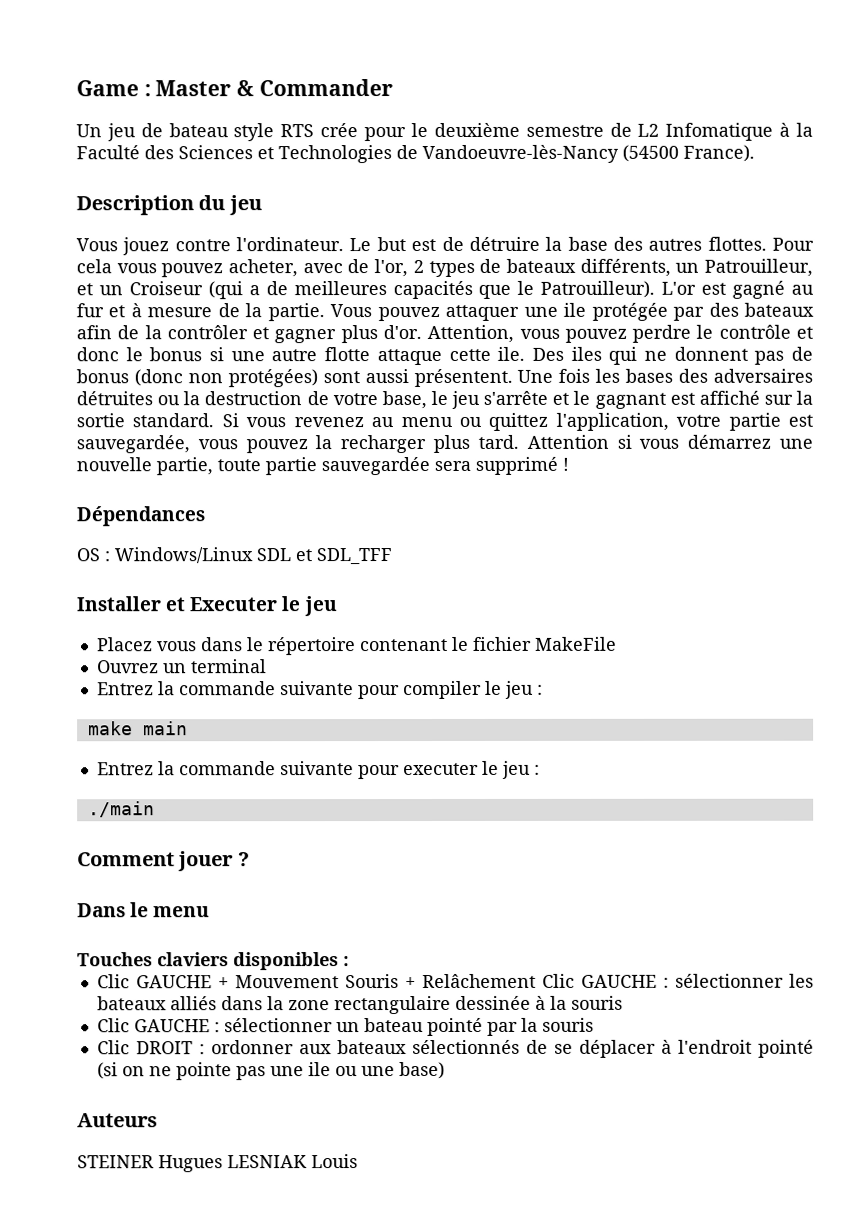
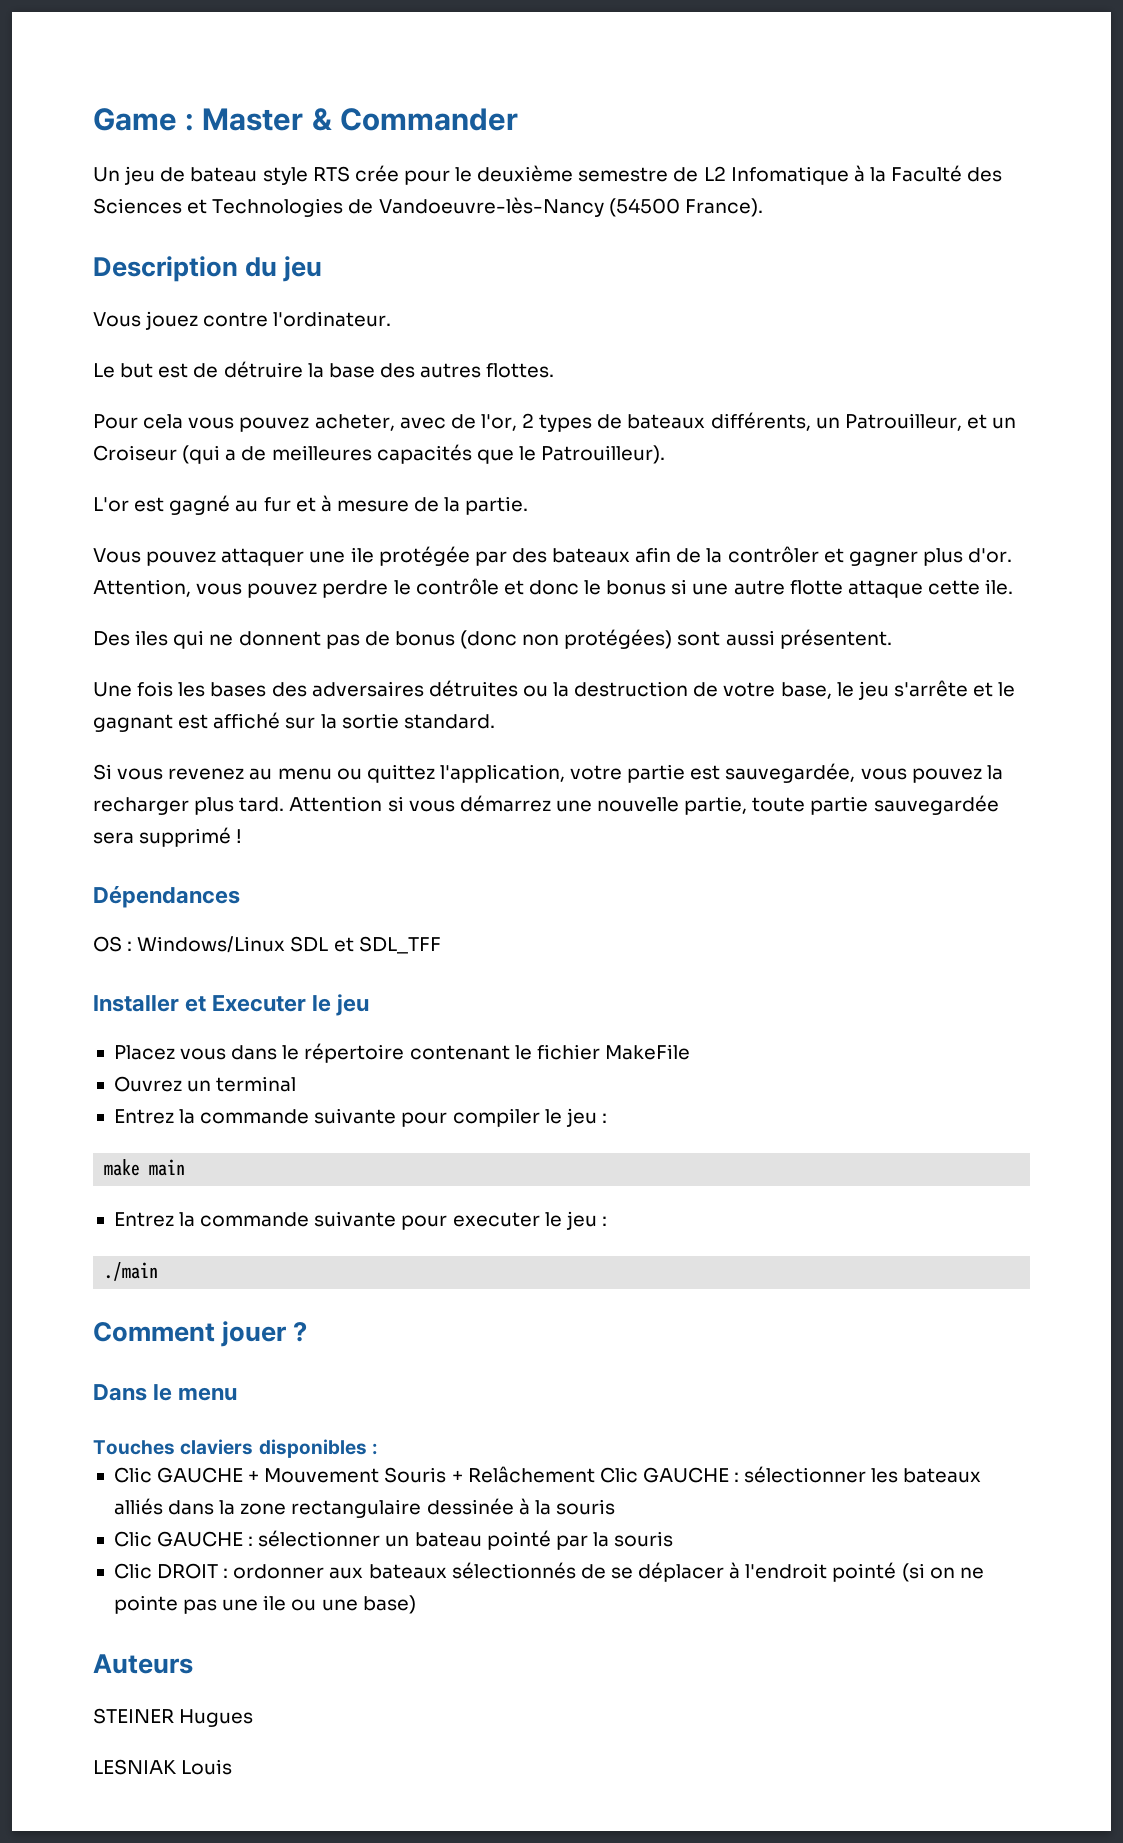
- Vous jouez contre l'ordinateur. Le but est de détruire la base des autres flottes. Pour cela vous pouvez acheter, avec de l'or, 2 types de bateaux différents, un Patrouilleur, et un Croiseur (qui a de meilleures capacités que le Patrouilleur). L'or est gagné au fur et à mesure de la partie. Vous pouvez attaquer une ile protégée par des bateaux afin de la contrôler et gagner plus d'or.
+ Vous jouez contre l'ordinateur.
+ Le but est de détruire la base des autres flottes.
+ Pour cela vous pouvez acheter, avec de l'or, 2 types de bateaux différents, un Patrouilleur, et un Croiseur (qui a de meilleures capacités que le Patrouilleur).
+ L'or est gagné au fur et à mesure de la partie.
+ Vous pouvez attaquer une ile protégée par des bateaux afin de la contrôler et gagner plus d'or.
- Attention, vous pouvez perdre le contrôle et donc le bonus si une autre flotte attaque cette ile. Des iles qui ne donnent pas de bonus (donc non protégées) sont aussi présentent. Une fois les bases des adversaires détruites ou la destruction de votre base, le jeu s'arrête et le gagnant est affiché sur la sortie standard. Si vous revenez au menu ou quittez l'application, votre partie est sauvegardée, vous pouvez la recharger plus tard.
+ Attention, vous pouvez perdre le contrôle et donc le bonus si une autre flotte attaque cette ile.
+ Des iles qui ne donnent pas de bonus (donc non protégées) sont aussi présentent.
+ Une fois les bases des adversaires détruites ou la destruction de votre base, le jeu s'arrête et le gagnant est affiché sur la sortie standard.
+ Si vous revenez au menu ou quittez l'application, votre partie est sauvegardée, vous pouvez la recharger plus tard.
- STEINER Hugues LESNIAK Louis
+ STEINER Hugues
+ LESNIAK Louis

